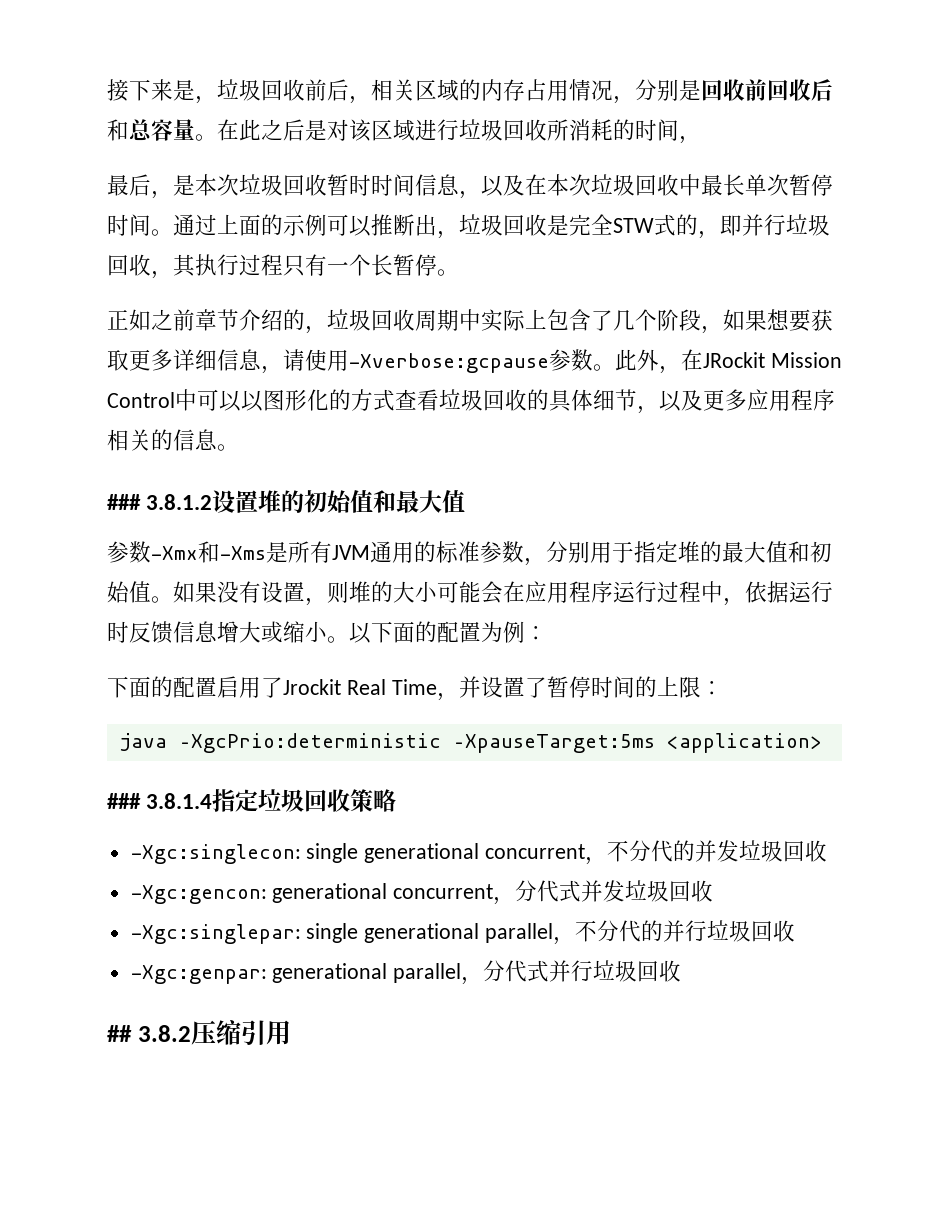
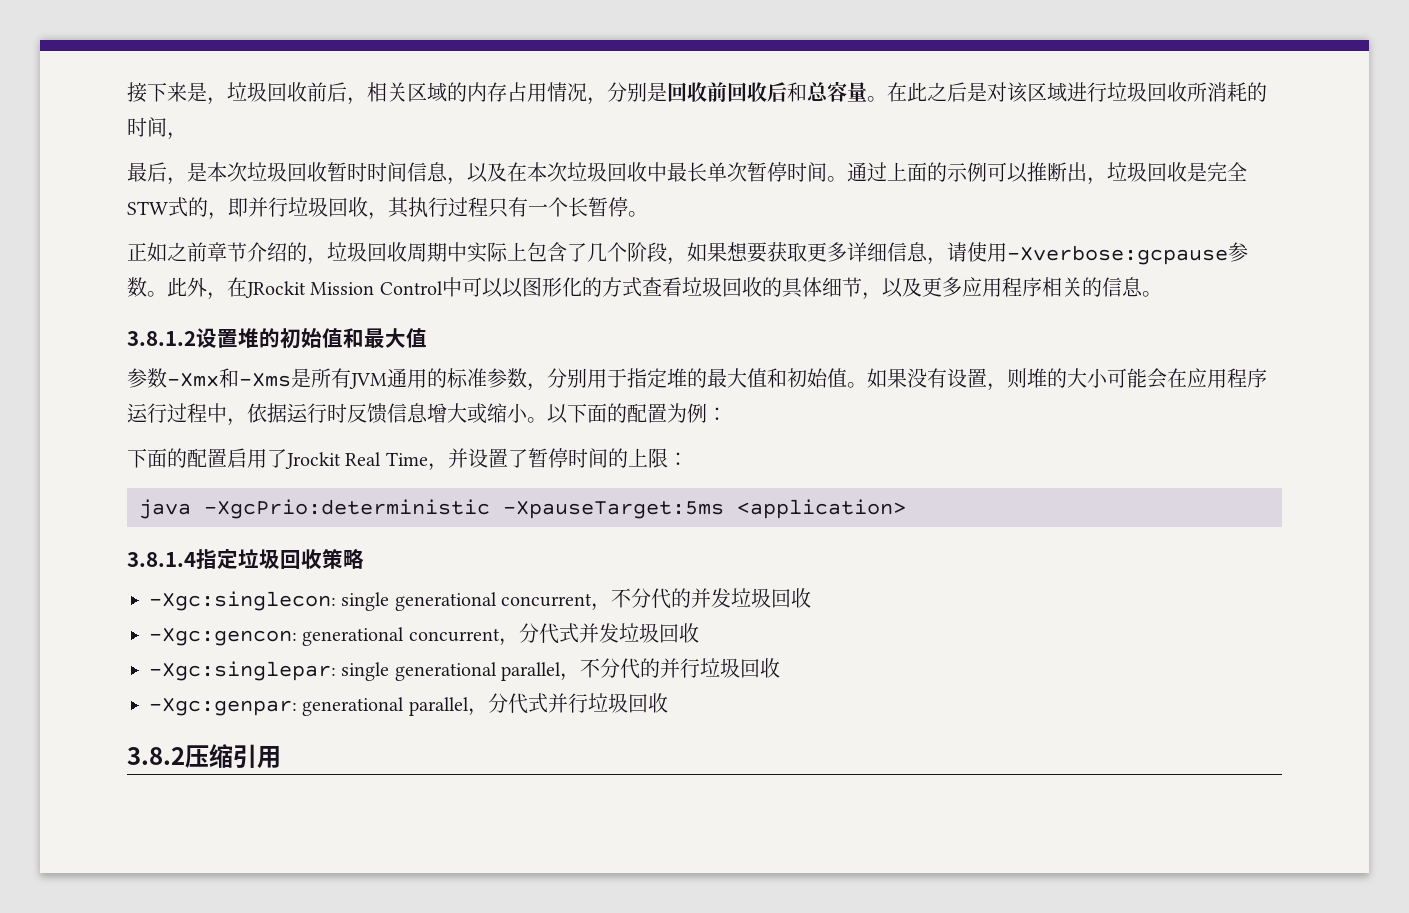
- ### 3.8.1.2设置堆的初始值和最大值
+ 3.8.1.2设置堆的初始值和最大值
- ### 3.8.1.4指定垃圾回收策略
+ 3.8.1.4指定垃圾回收策略
- ## 3.8.2压缩引用
+ 3.8.2压缩引用

